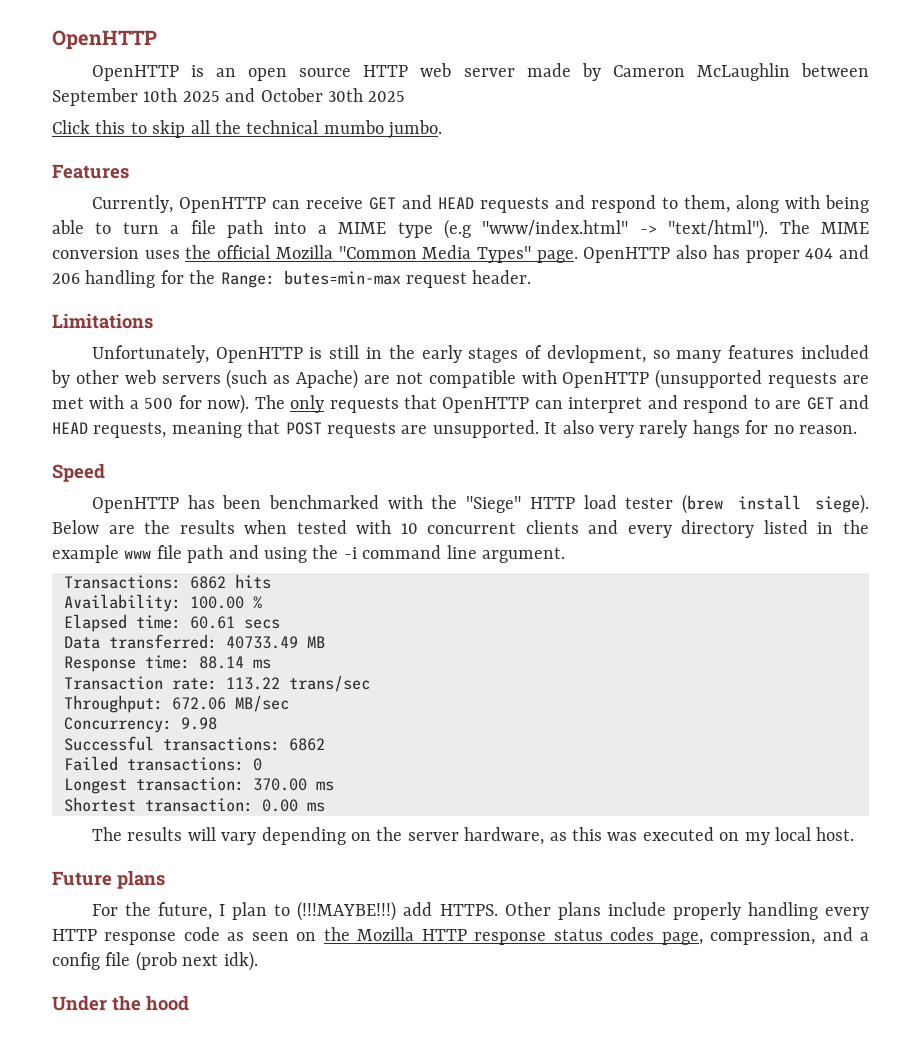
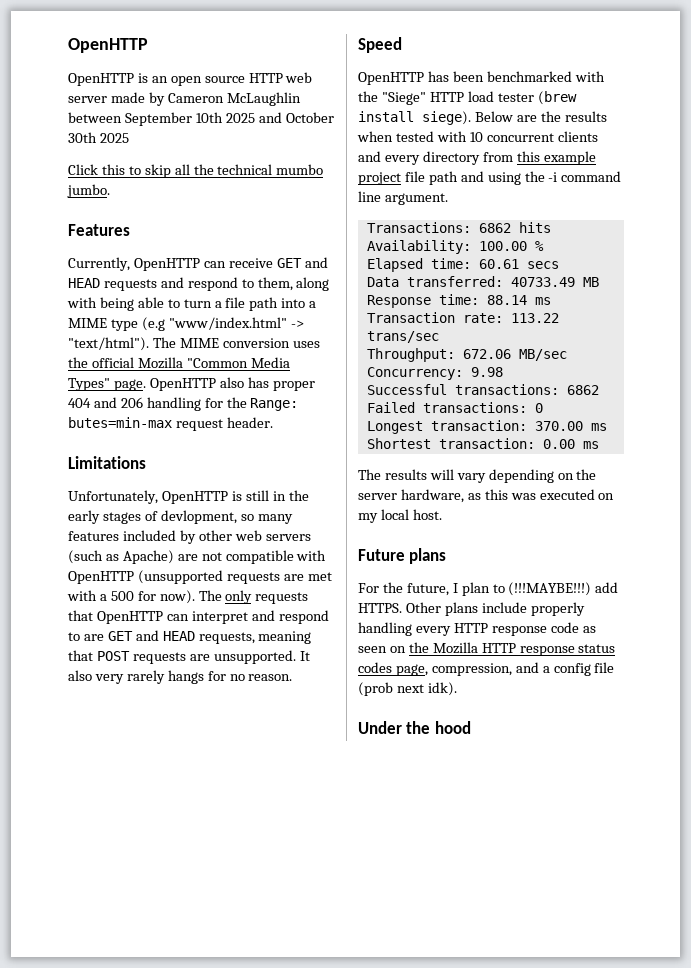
- Below are the results when tested with 10 concurrent clients and every directory listed in the example www file path and using the -i command line argument.
+ Below are the results when tested with 10 concurrent clients and every directory from this example project file path and using the -i command line argument.

